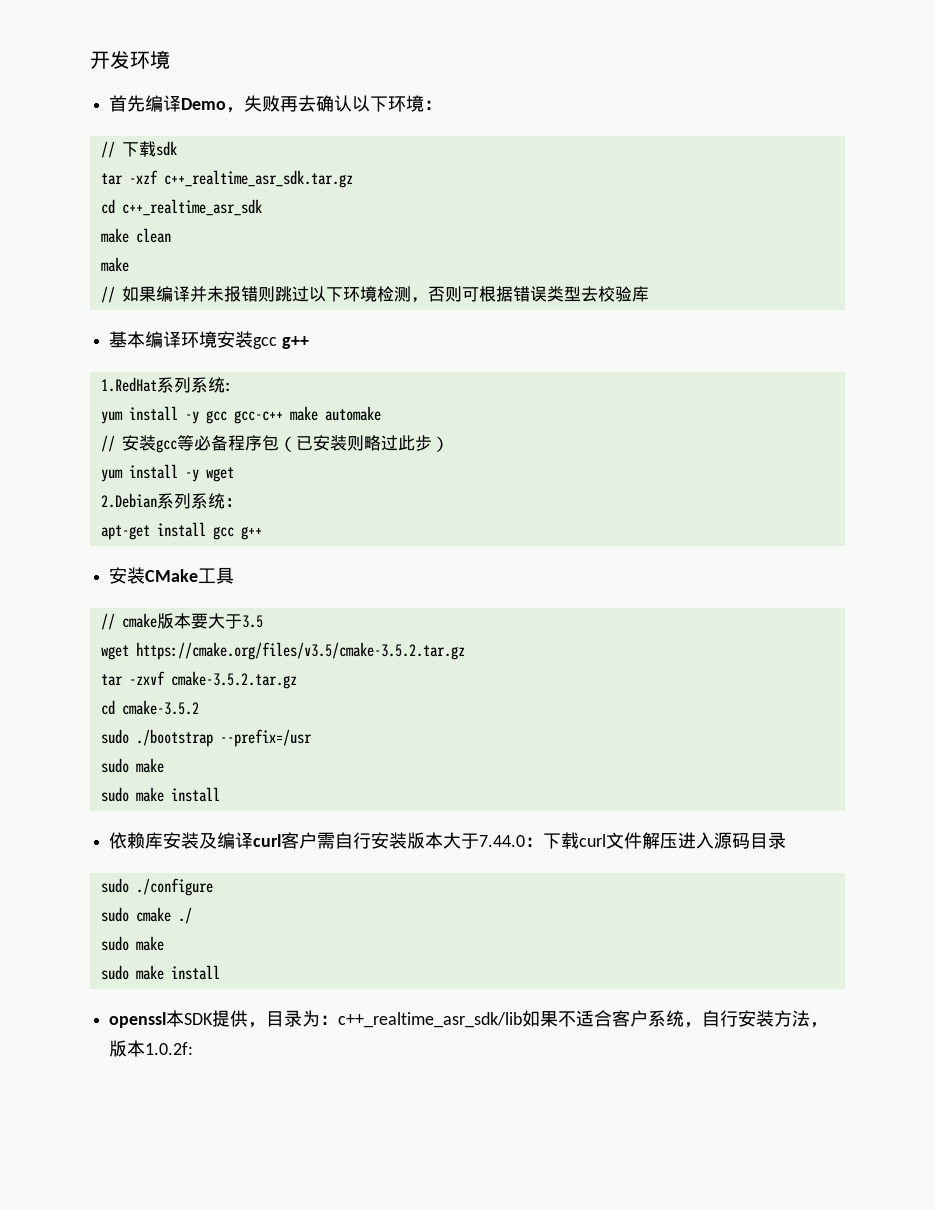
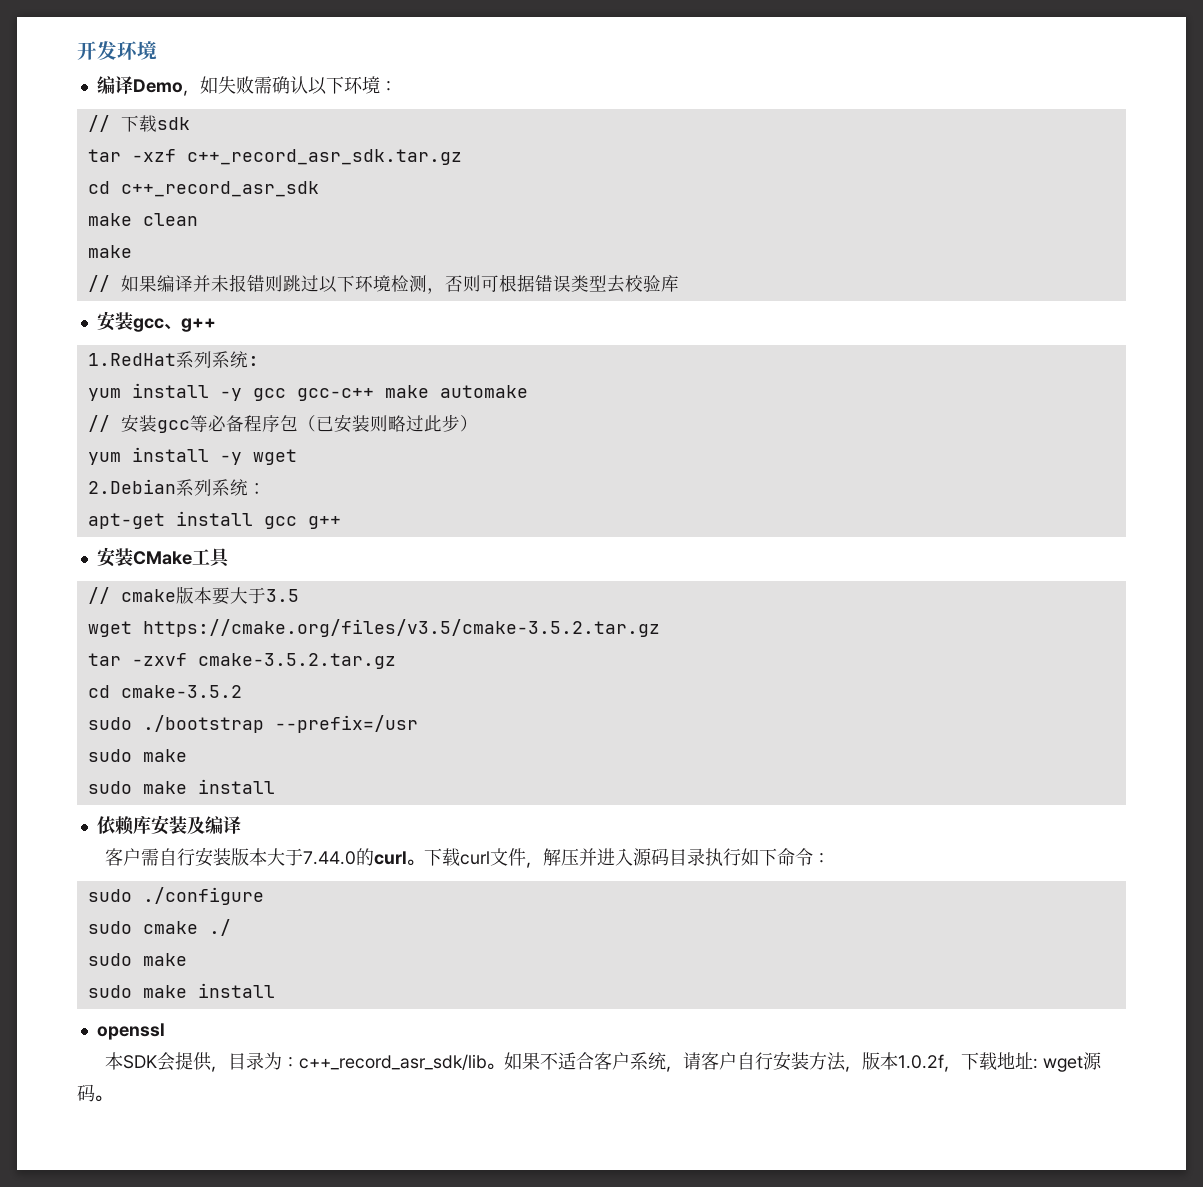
- 首先编译Demo，失败再去确认以下环境：
+ 编译Demo，如失败需确认以下环境：
- tar -xzf c++_realtime_asr_sdk.tar.gz
- cd c++_realtime_asr_sdk
+ tar -xzf c++_record_asr_sdk.tar.gz
+ cd c++_record_asr_sdk
- 基本编译环境安装gcc g++
+ 安装gcc、g++
- 依赖库安装及编译curl客户需自行安装版本大于7.44.0：下载curl文件解压进入源码目录
+ 依赖库安装及编译
+ 客户需自行安装版本大于7.44.0的curl。下载curl文件，解压并进入源码目录执行如下命令：
- openssl本SDK提供，目录为：c++_realtime_asr_sdk/lib如果不适合客户系统，自行安装方法，版本1.0.2f:
+ openssl
+ 本SDK会提供，目录为：c++_record_asr_sdk/lib。如果不适合客户系统，请客户自行安装方法，版本1.0.2f，下载地址: wget源码。

